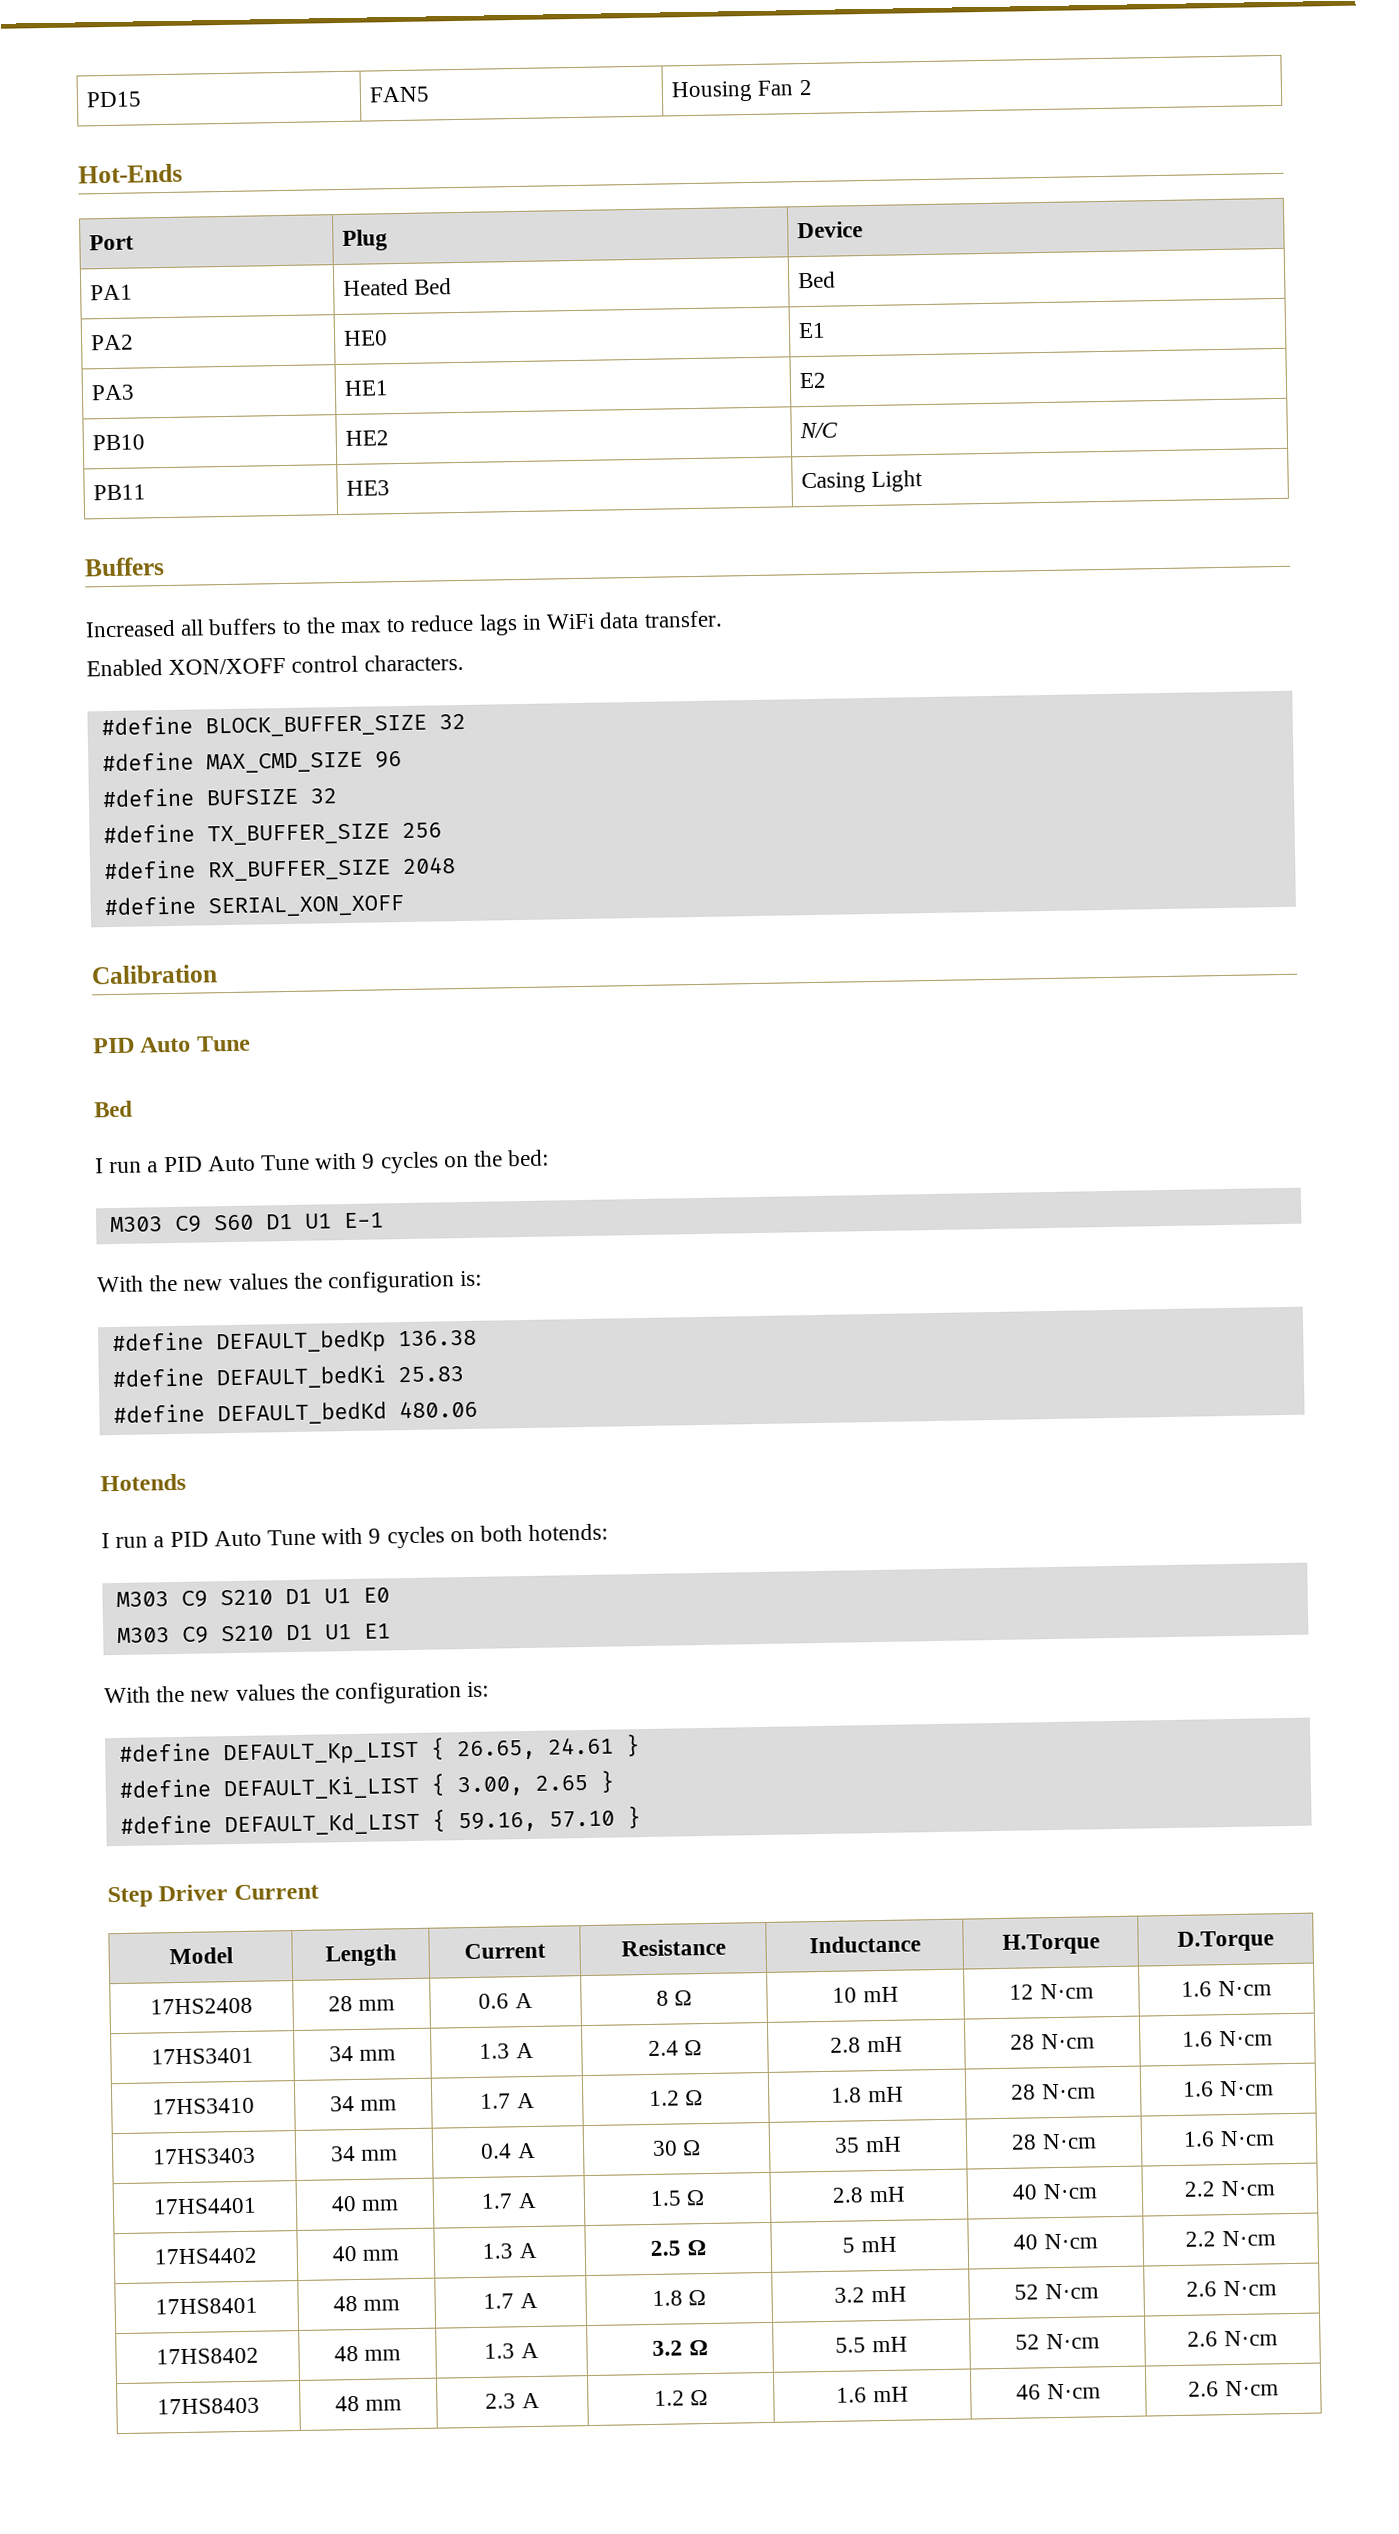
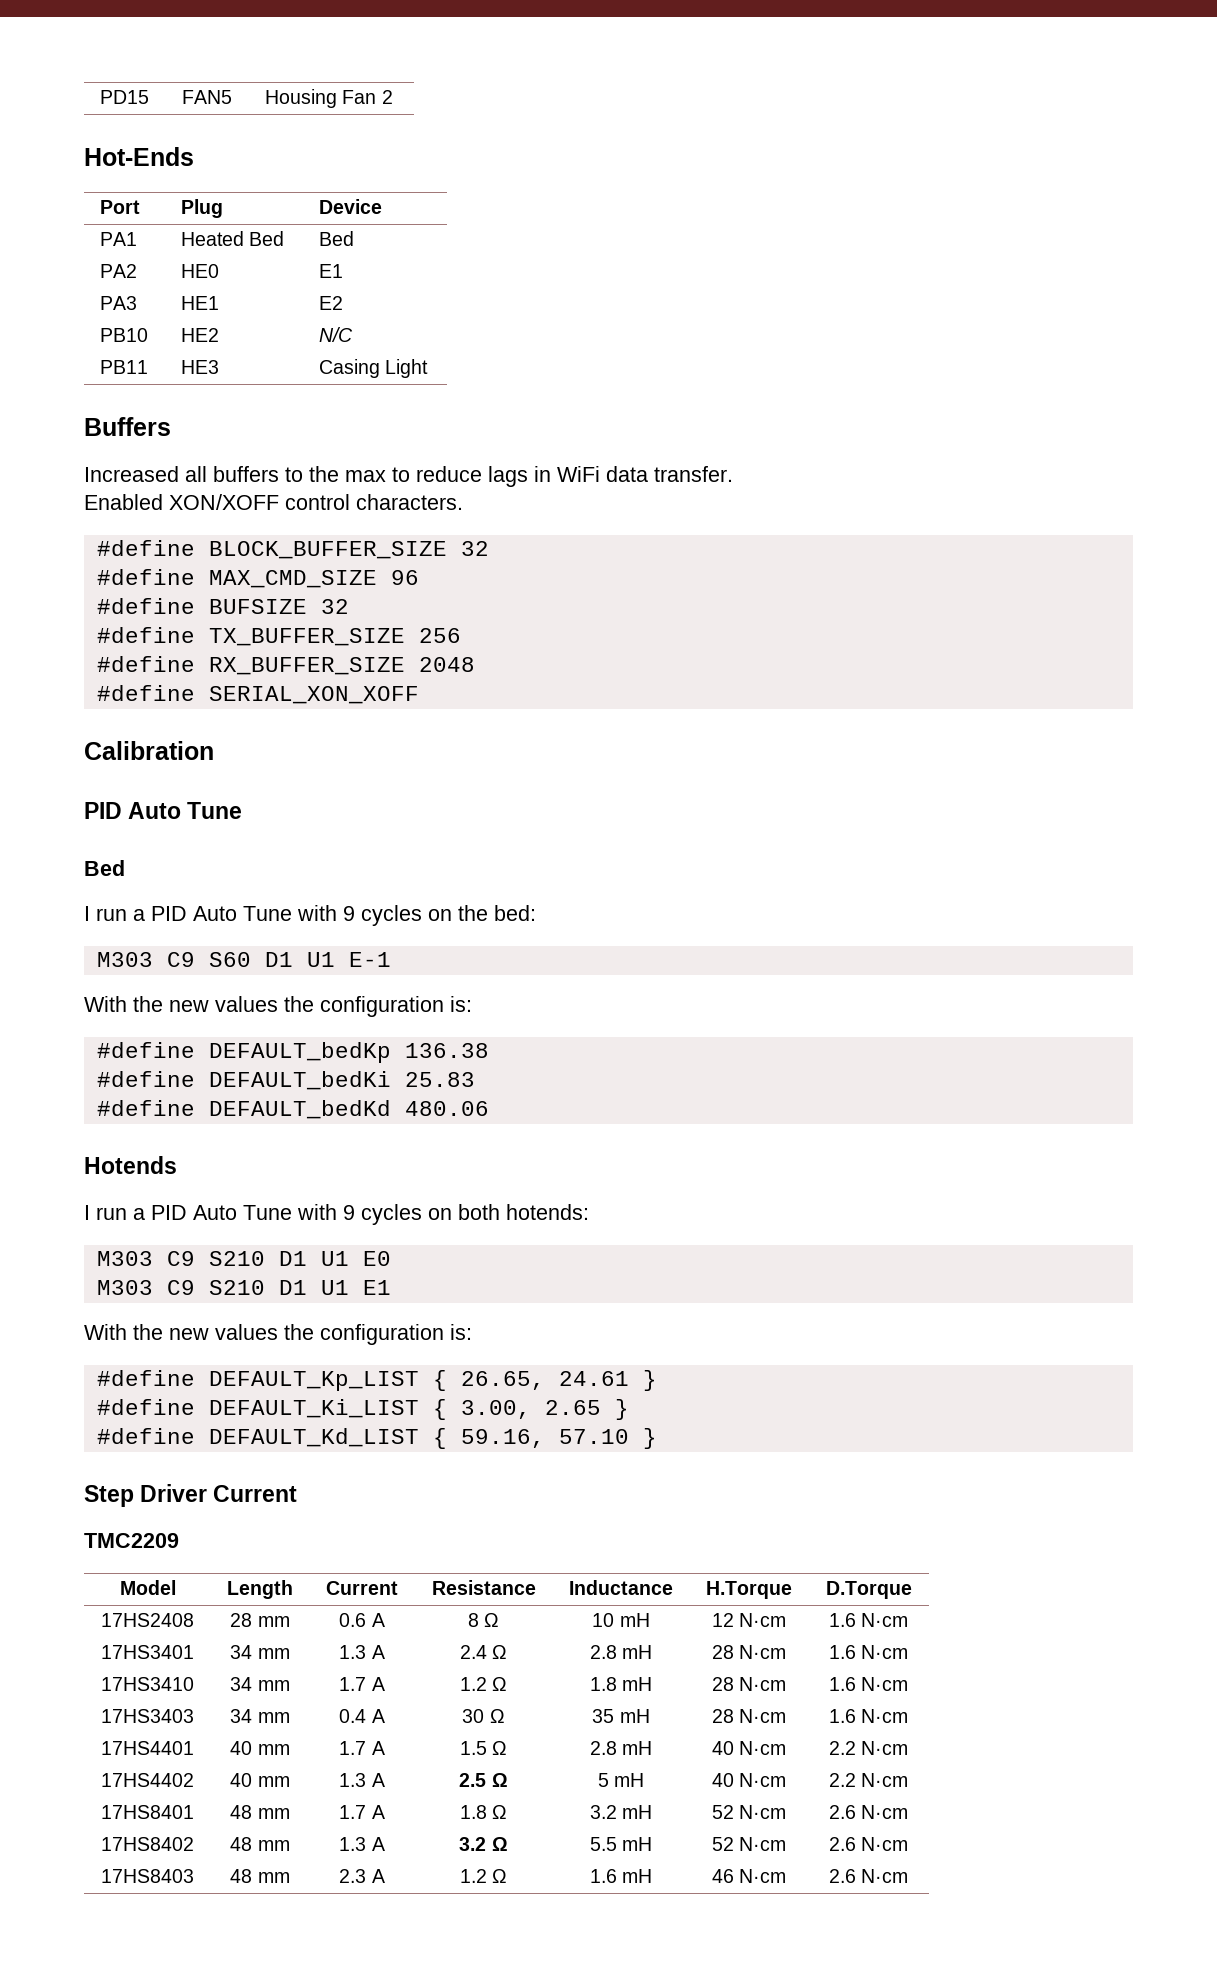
+ TMC2209

